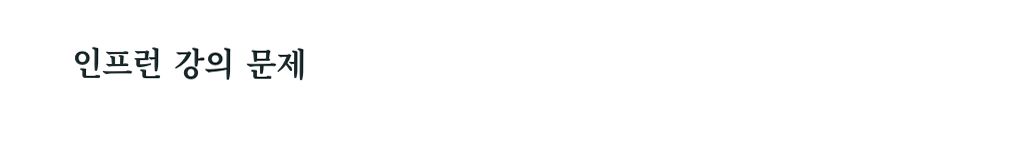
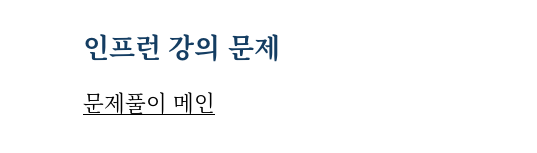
+ 문제풀이 메인

